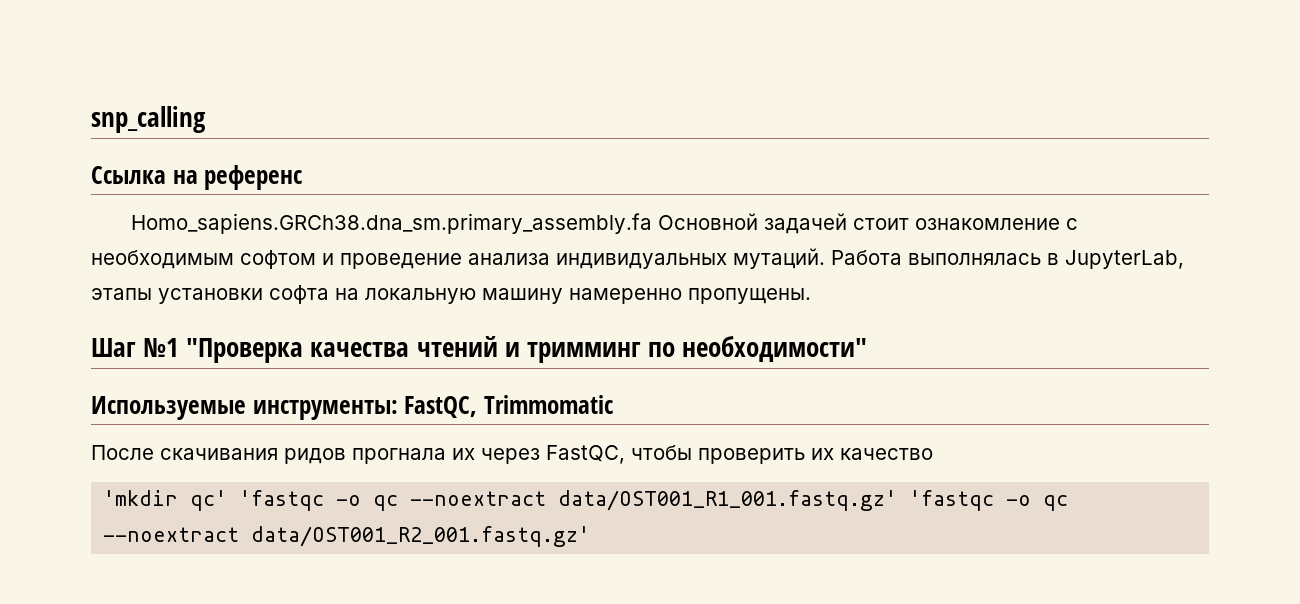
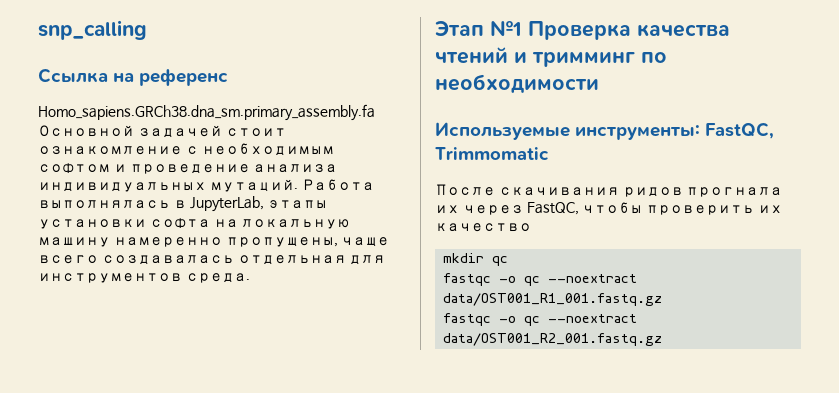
- Работа выполнялась в JupyterLab, этапы установки софта на локальную машину намеренно пропущены.
- Шаг №1 "Проверка качества чтений и тримминг по необходимости"
+ Работа выполнялась в JupyterLab, этапы установки софта на локальную машину намеренно пропущены, чаще всего создавалась отдельная для инструментов среда.
+ Этап №1 Проверка качества чтений и тримминг по необходимости
- 'mkdir qc' 'fastqc -o qc --noextract data/OST001_R1_001.fastq.gz' 'fastqc -o qc --noextract data/OST001_R2_001.fastq.gz'
+ mkdir qc
+ fastqc -o qc --noextract data/OST001_R1_001.fastq.gz
+ fastqc -o qc --noextract data/OST001_R2_001.fastq.gz

